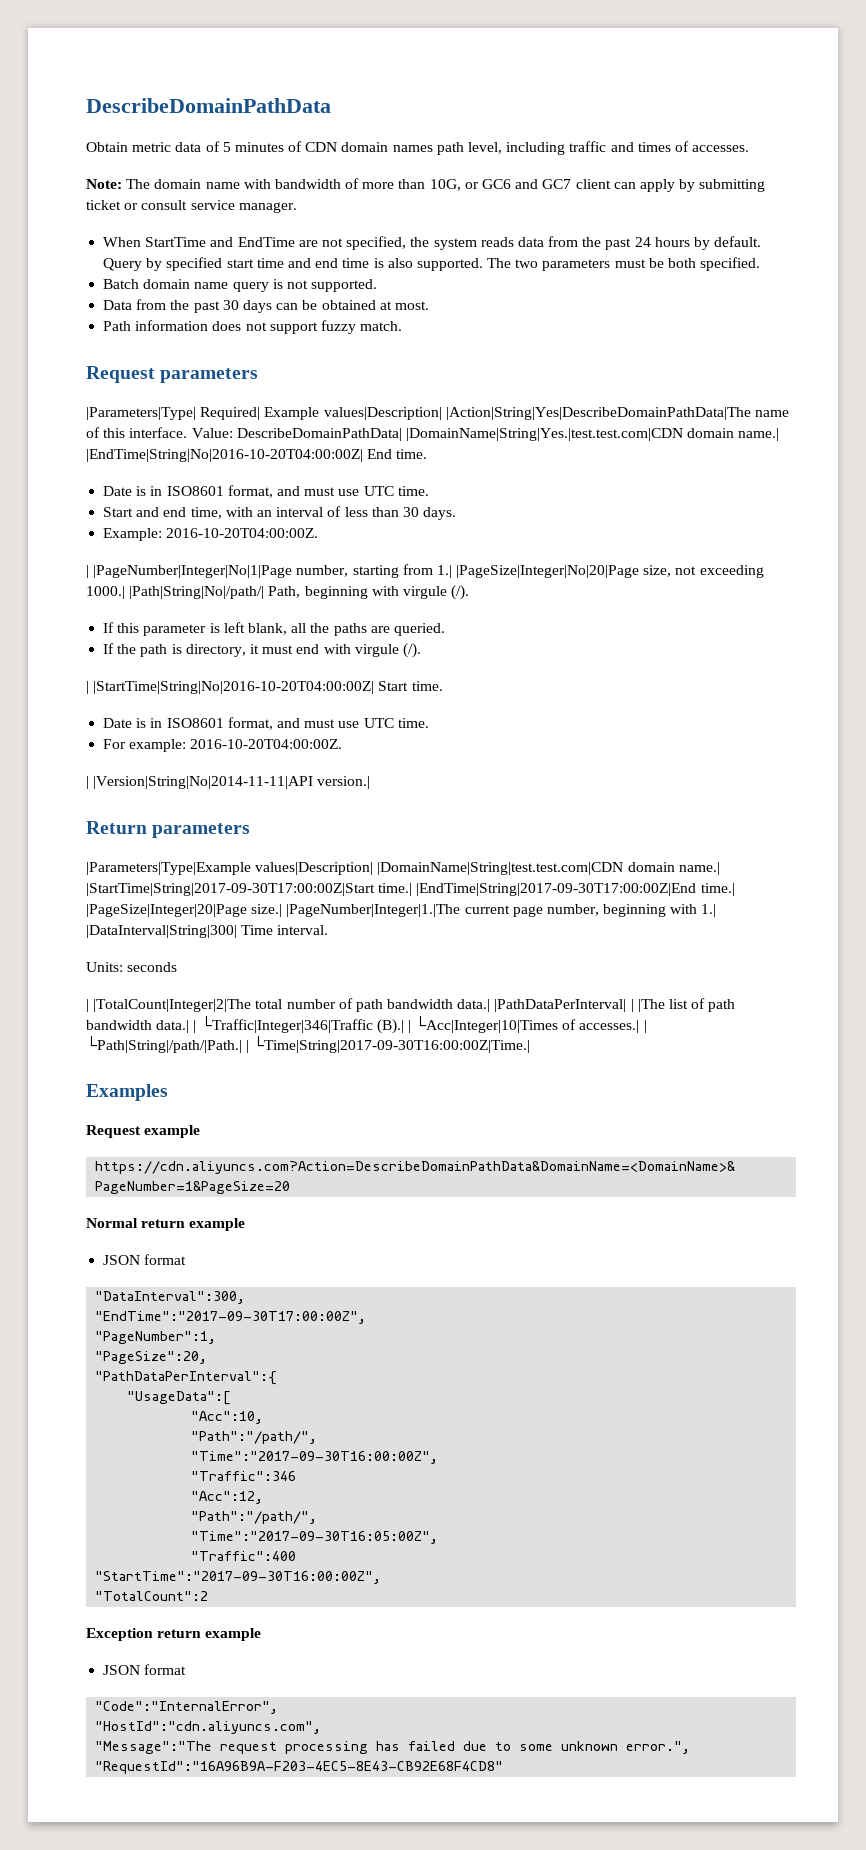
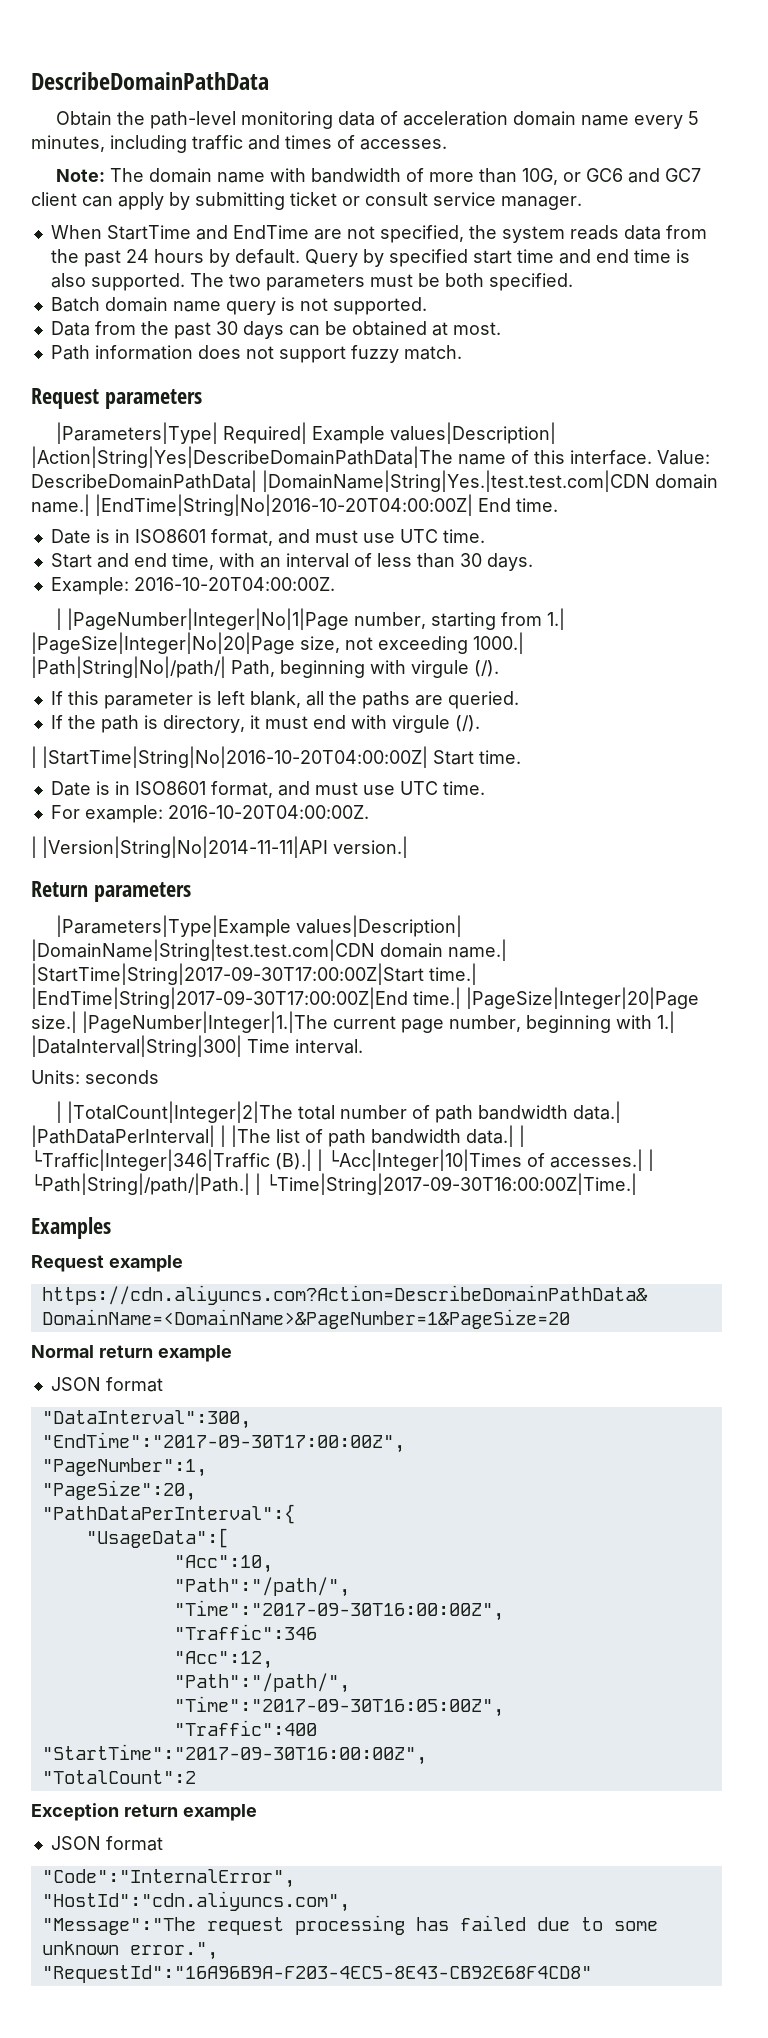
- Obtain metric data of 5 minutes of CDN domain names path level, including traffic and times of accesses.
+ Obtain the path-level monitoring data of acceleration domain name every 5 minutes, including traffic and times of accesses.

